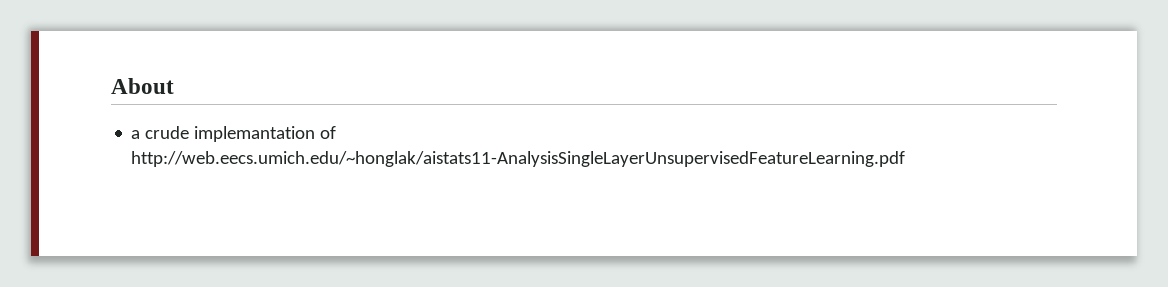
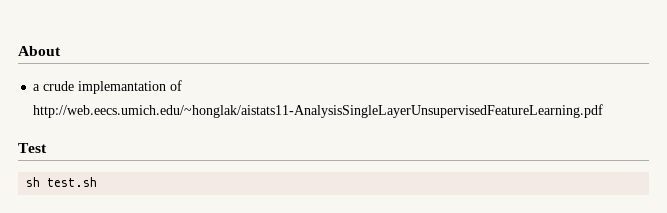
+ Test
+ sh test.sh

